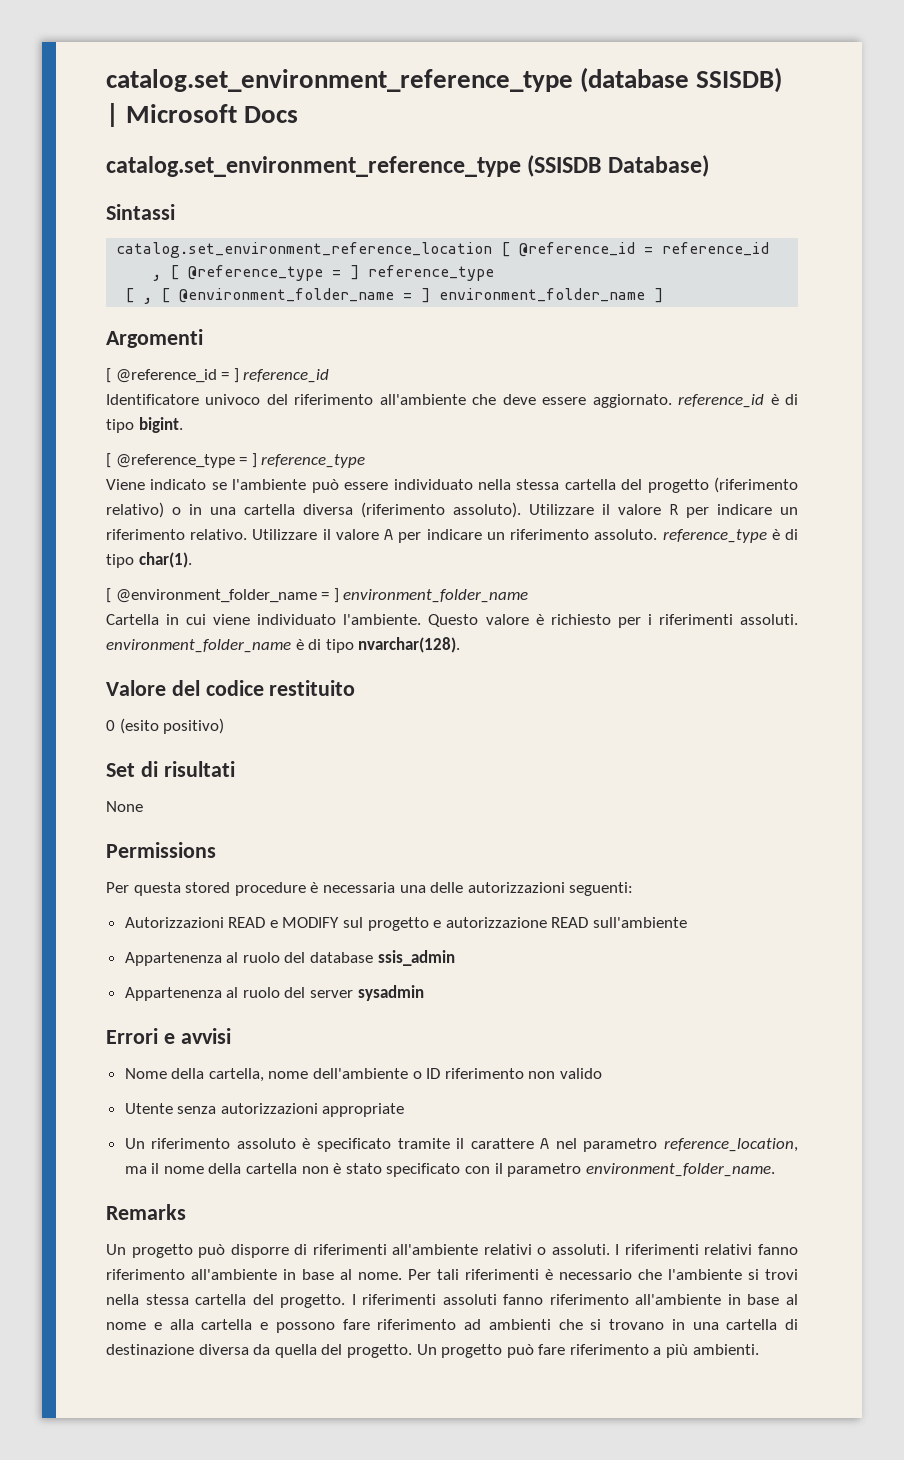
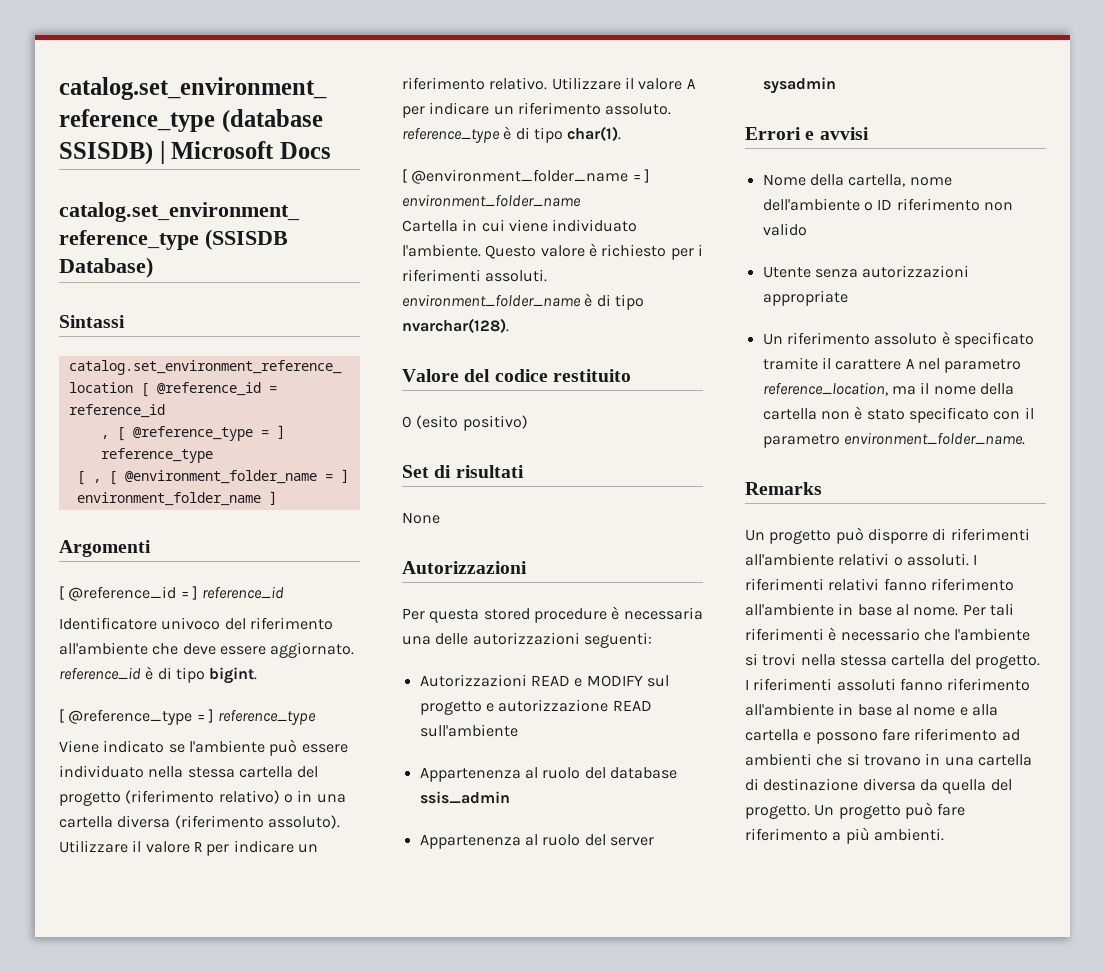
  None
- Permissions
+ Autorizzazioni

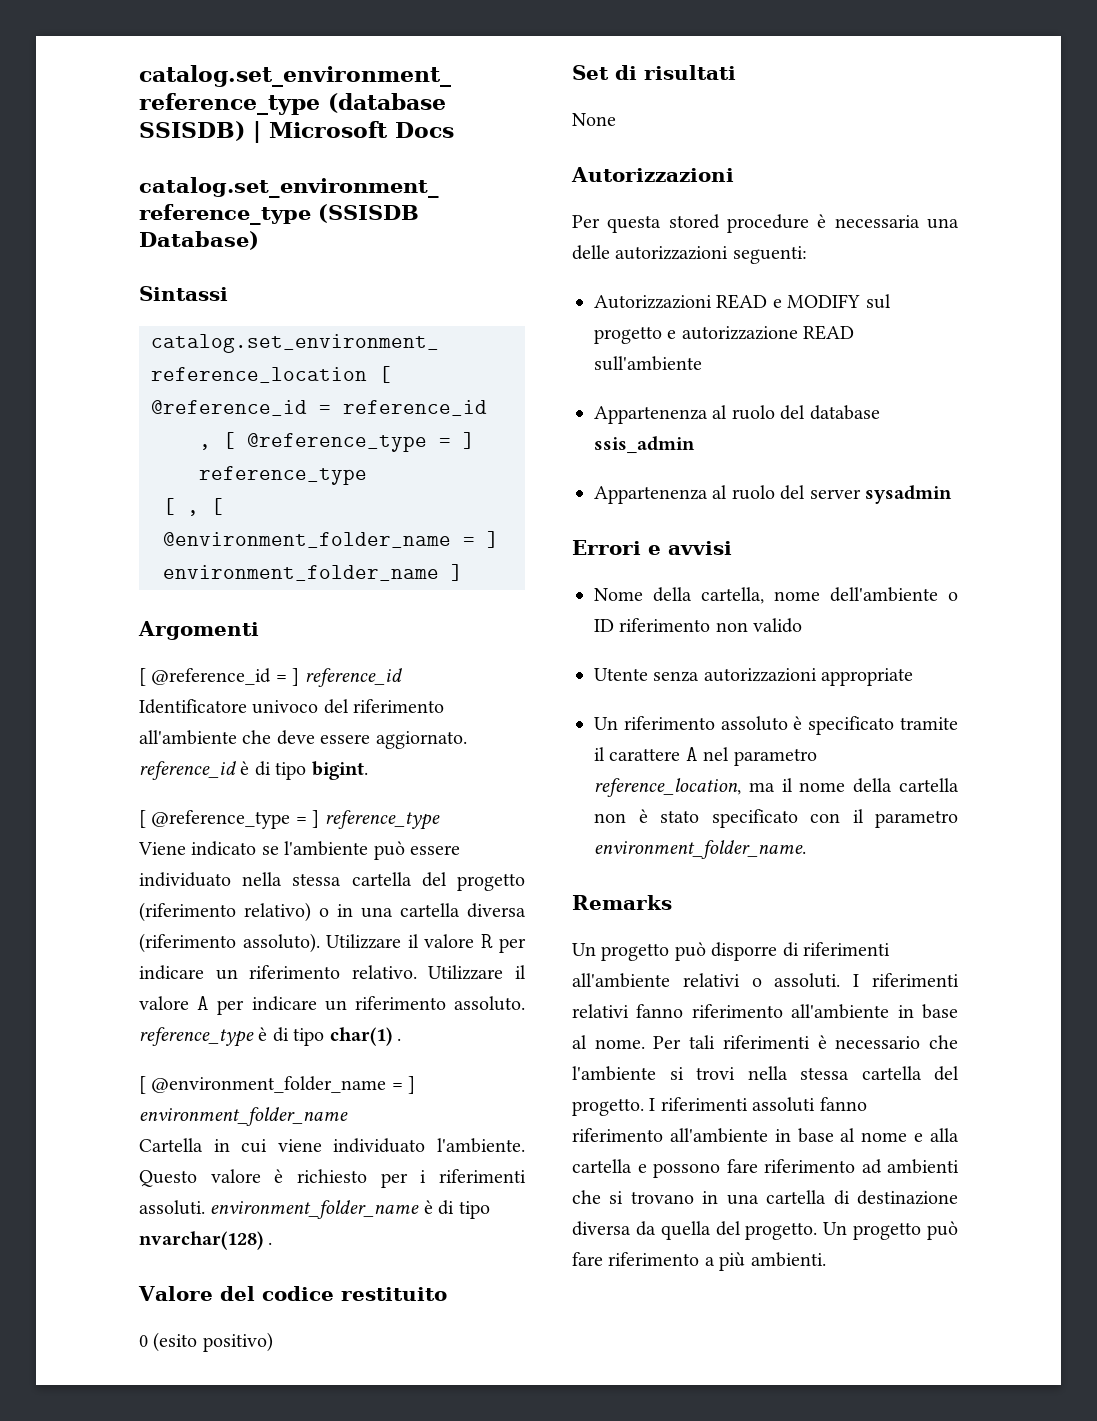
- Utilizzare il valore A per indicare un riferimento assoluto. reference_type è di tipo char(1).
+ Utilizzare il valore A per indicare un riferimento assoluto. reference_type è di tipo char(1) .
- Questo valore è richiesto per i riferimenti assoluti. environment_folder_name è di tipo nvarchar(128).
+ Questo valore è richiesto per i riferimenti assoluti. environment_folder_name è di tipo nvarchar(128) .

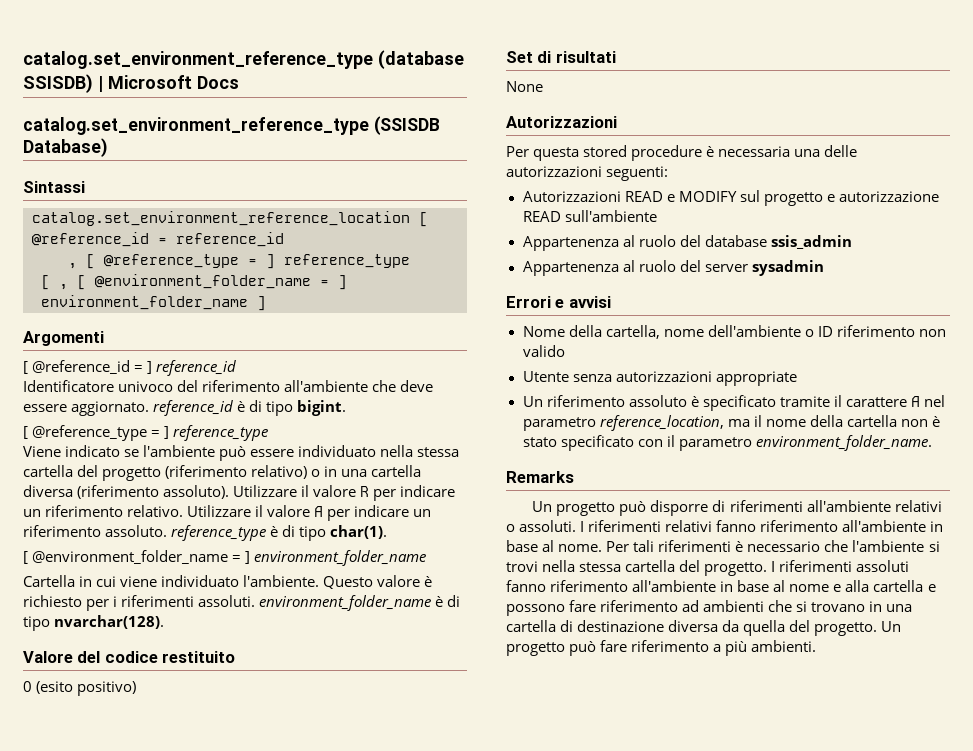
- Utilizzare il valore A per indicare un riferimento assoluto. reference_type è di tipo char(1) .
+ Utilizzare il valore A per indicare un riferimento assoluto. reference_type è di tipo char(1).
- Questo valore è richiesto per i riferimenti assoluti. environment_folder_name è di tipo nvarchar(128) .
+ Questo valore è richiesto per i riferimenti assoluti. environment_folder_name è di tipo nvarchar(128).

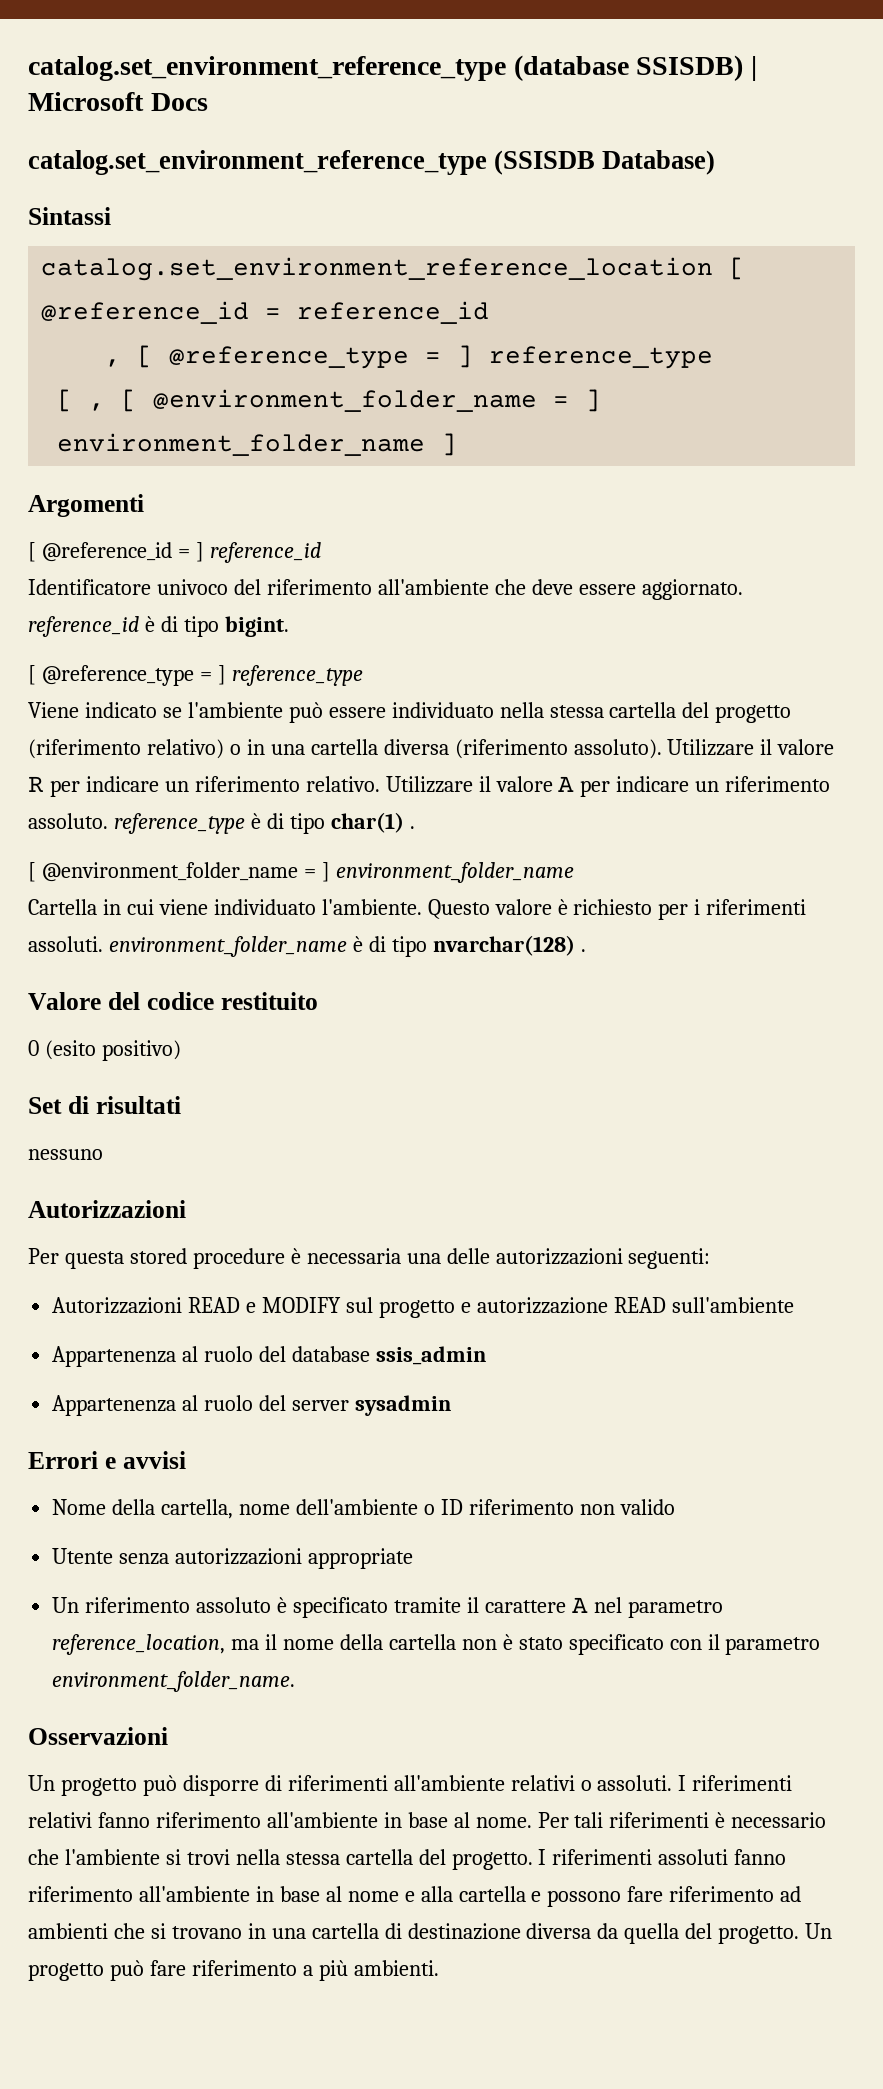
- Utilizzare il valore A per indicare un riferimento assoluto. reference_type è di tipo char(1).
+ Utilizzare il valore A per indicare un riferimento assoluto. reference_type è di tipo char(1) .
- Questo valore è richiesto per i riferimenti assoluti. environment_folder_name è di tipo nvarchar(128).
+ Questo valore è richiesto per i riferimenti assoluti. environment_folder_name è di tipo nvarchar(128) .
- None
+ nessuno
- Remarks
+ Osservazioni

